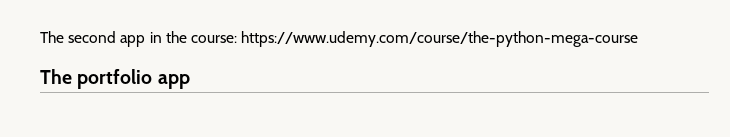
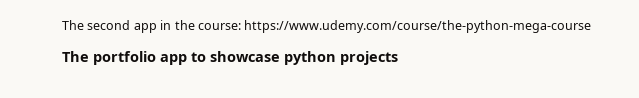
- The portfolio app
+ The portfolio app to showcase python projects

